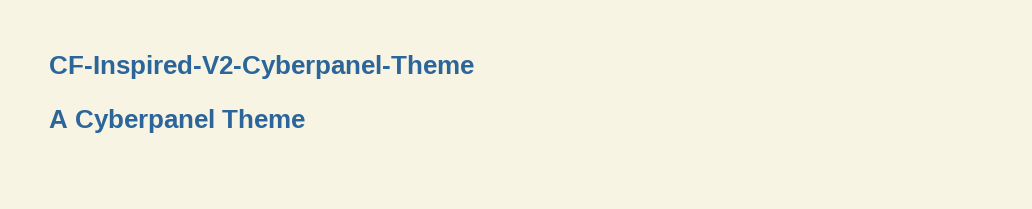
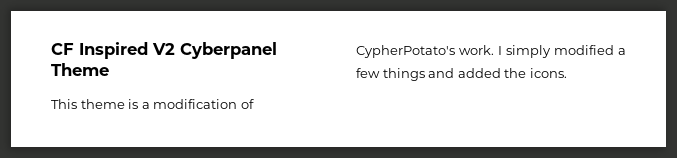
- CF-Inspired-V2-Cyberpanel-Theme
- A Cyberpanel Theme
+ CF Inspired V2 Cyberpanel Theme
+ This theme is a modification of CypherPotato's work. I simply modified a few things and added the icons.

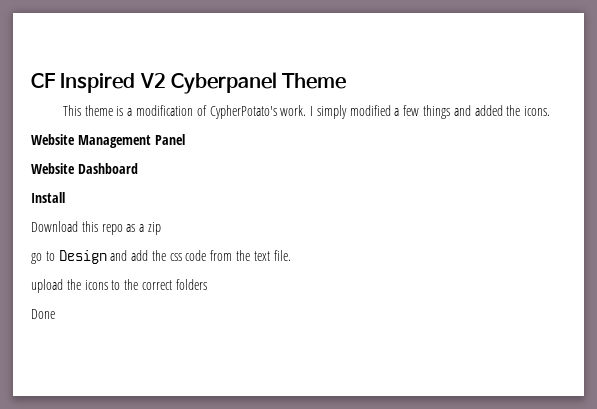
+ Website Management Panel
+ Website Dashboard
+ Install
+ Download this repo as a zip
+ go to Design and add the css code from the text file.
+ upload the icons to the correct folders
+ Done

